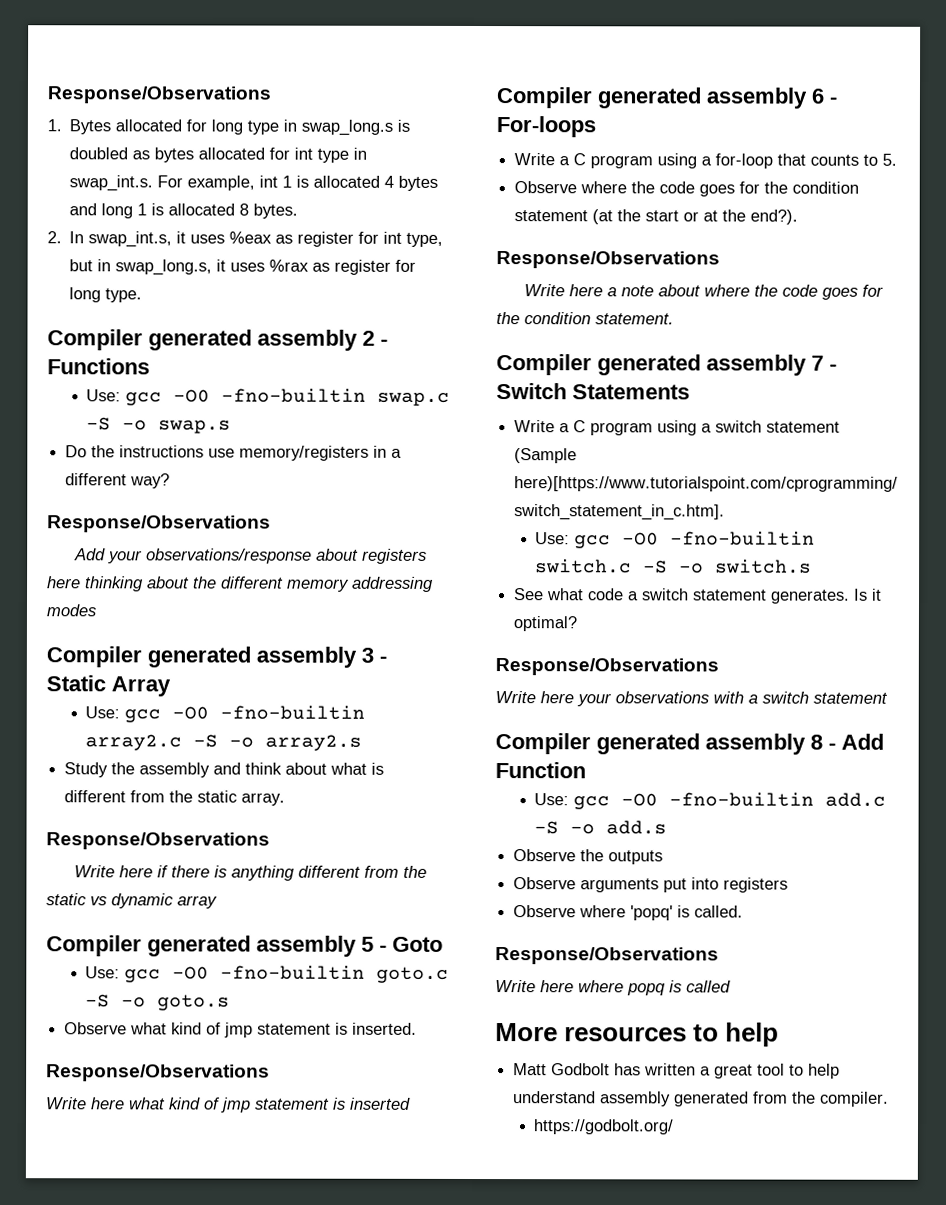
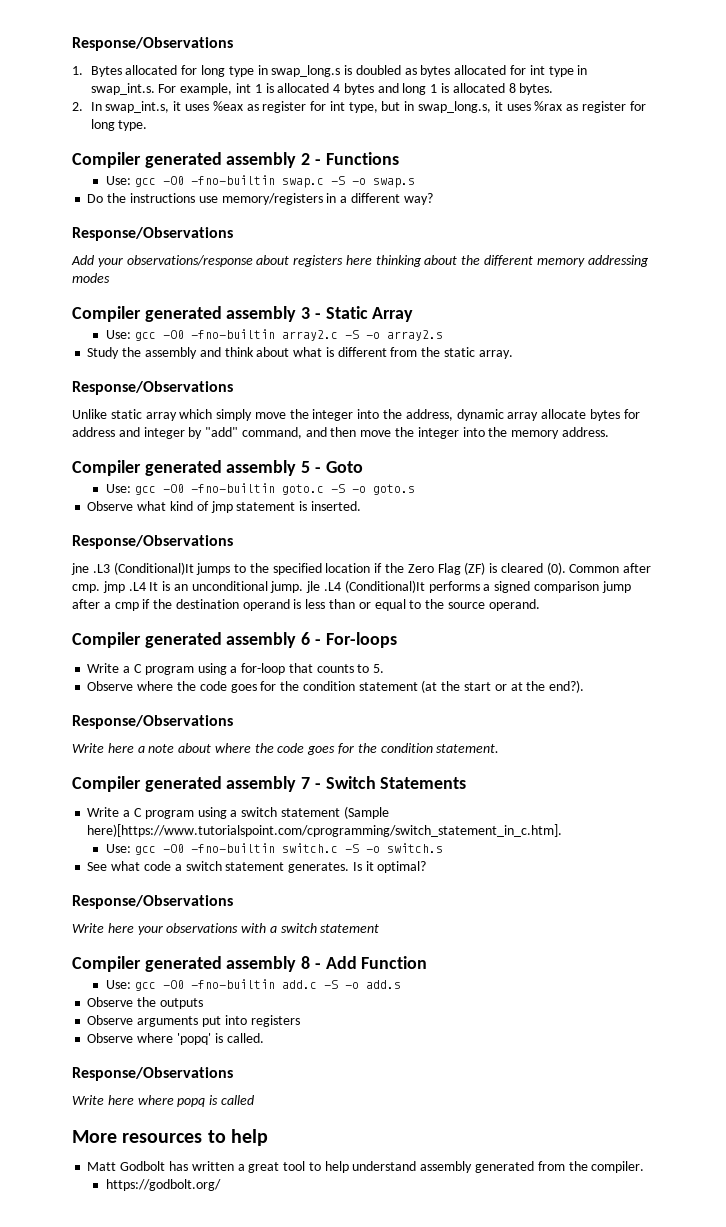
- Write here if there is anything different from the static vs dynamic array
+ Unlike static array which simply move the integer into the address, dynamic array allocate bytes for address and integer by "add" command, and then move the integer into the memory address.
- Write here what kind of jmp statement is inserted
+ jne .L3 (Conditional)It jumps to the specified location if the Zero Flag (ZF) is cleared (0). Common after cmp. jmp .L4 It is an unconditional jump. jle .L4 (Conditional)It performs a signed comparison jump after a cmp if the destination operand is less than or equal to the source operand.

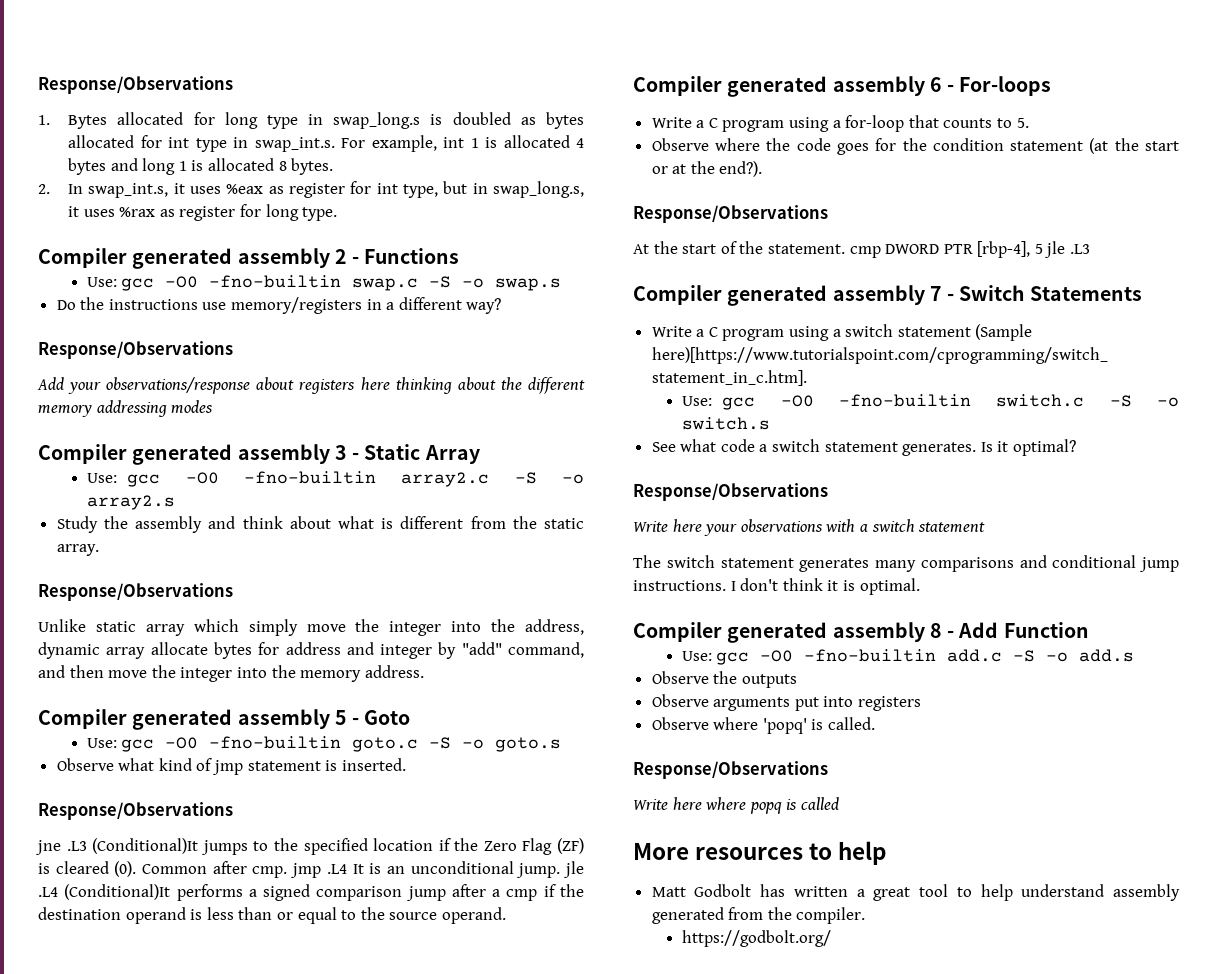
- Write here a note about where the code goes for the condition statement.
+ At the start of the statement. cmp DWORD PTR [rbp-4], 5 jle .L3
+ The switch statement generates many comparisons and conditional jump instructions. I don't think it is optimal.

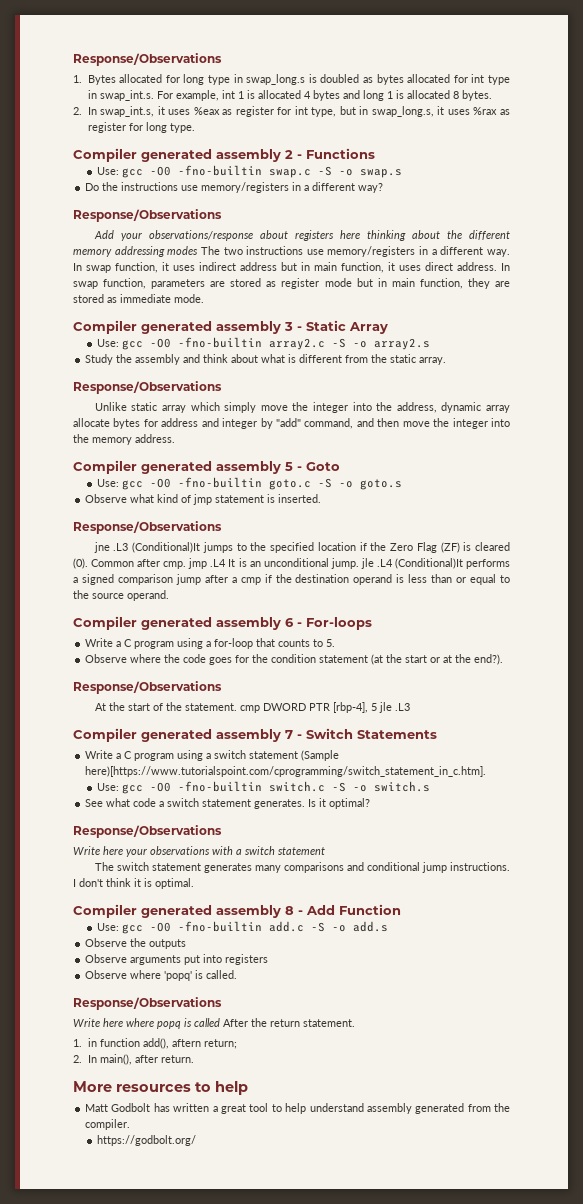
- Add your observations/response about registers here thinking about the different memory addressing modes
+ Add your observations/response about registers here thinking about the different memory addressing modes The two instructions use memory/registers in a different way. In swap function, it uses indirect address but in main function, it uses direct address. In swap function, parameters are stored as register mode but in main function, they are stored as immediate mode.
- Write here where popq is called
+ Write here where popq is called After the return statement.
+ 1. in function add(), aftern return;
+ 2. In main(), after return.

